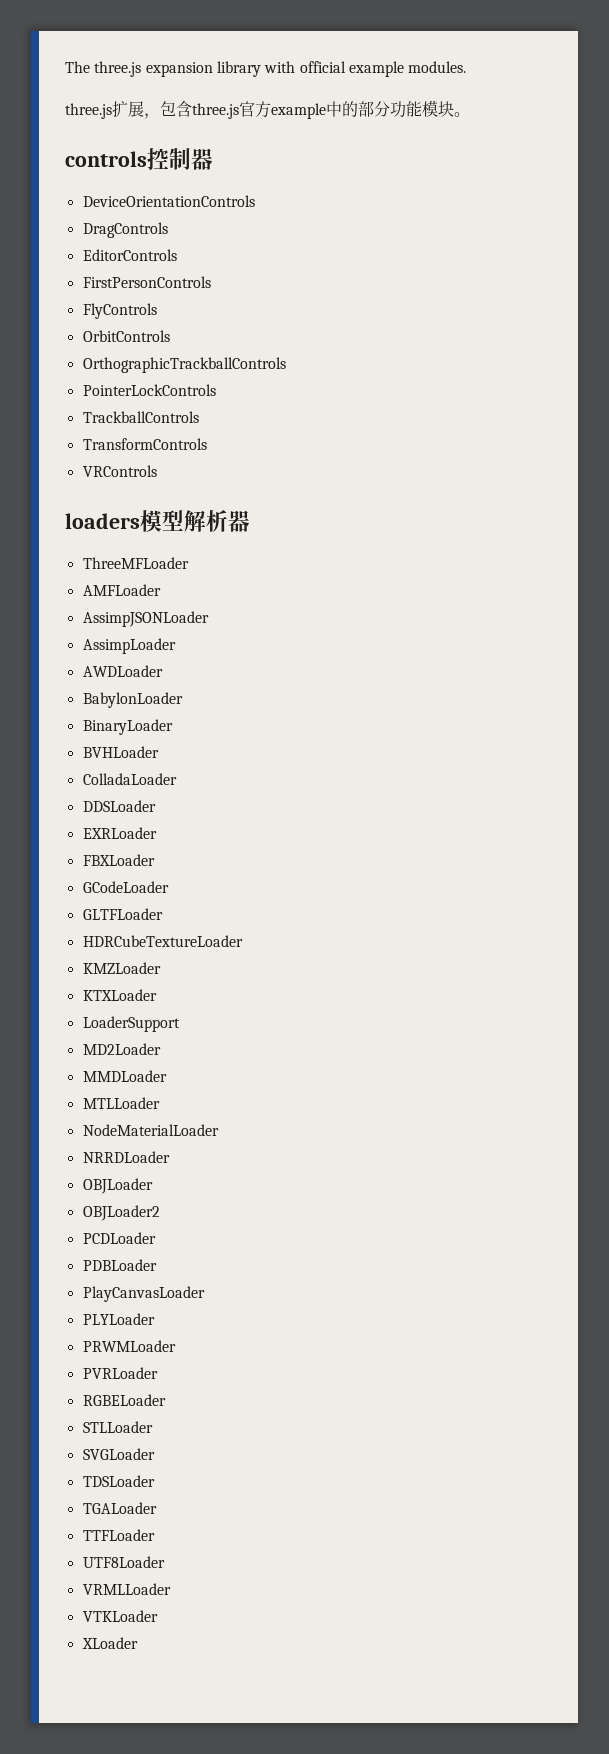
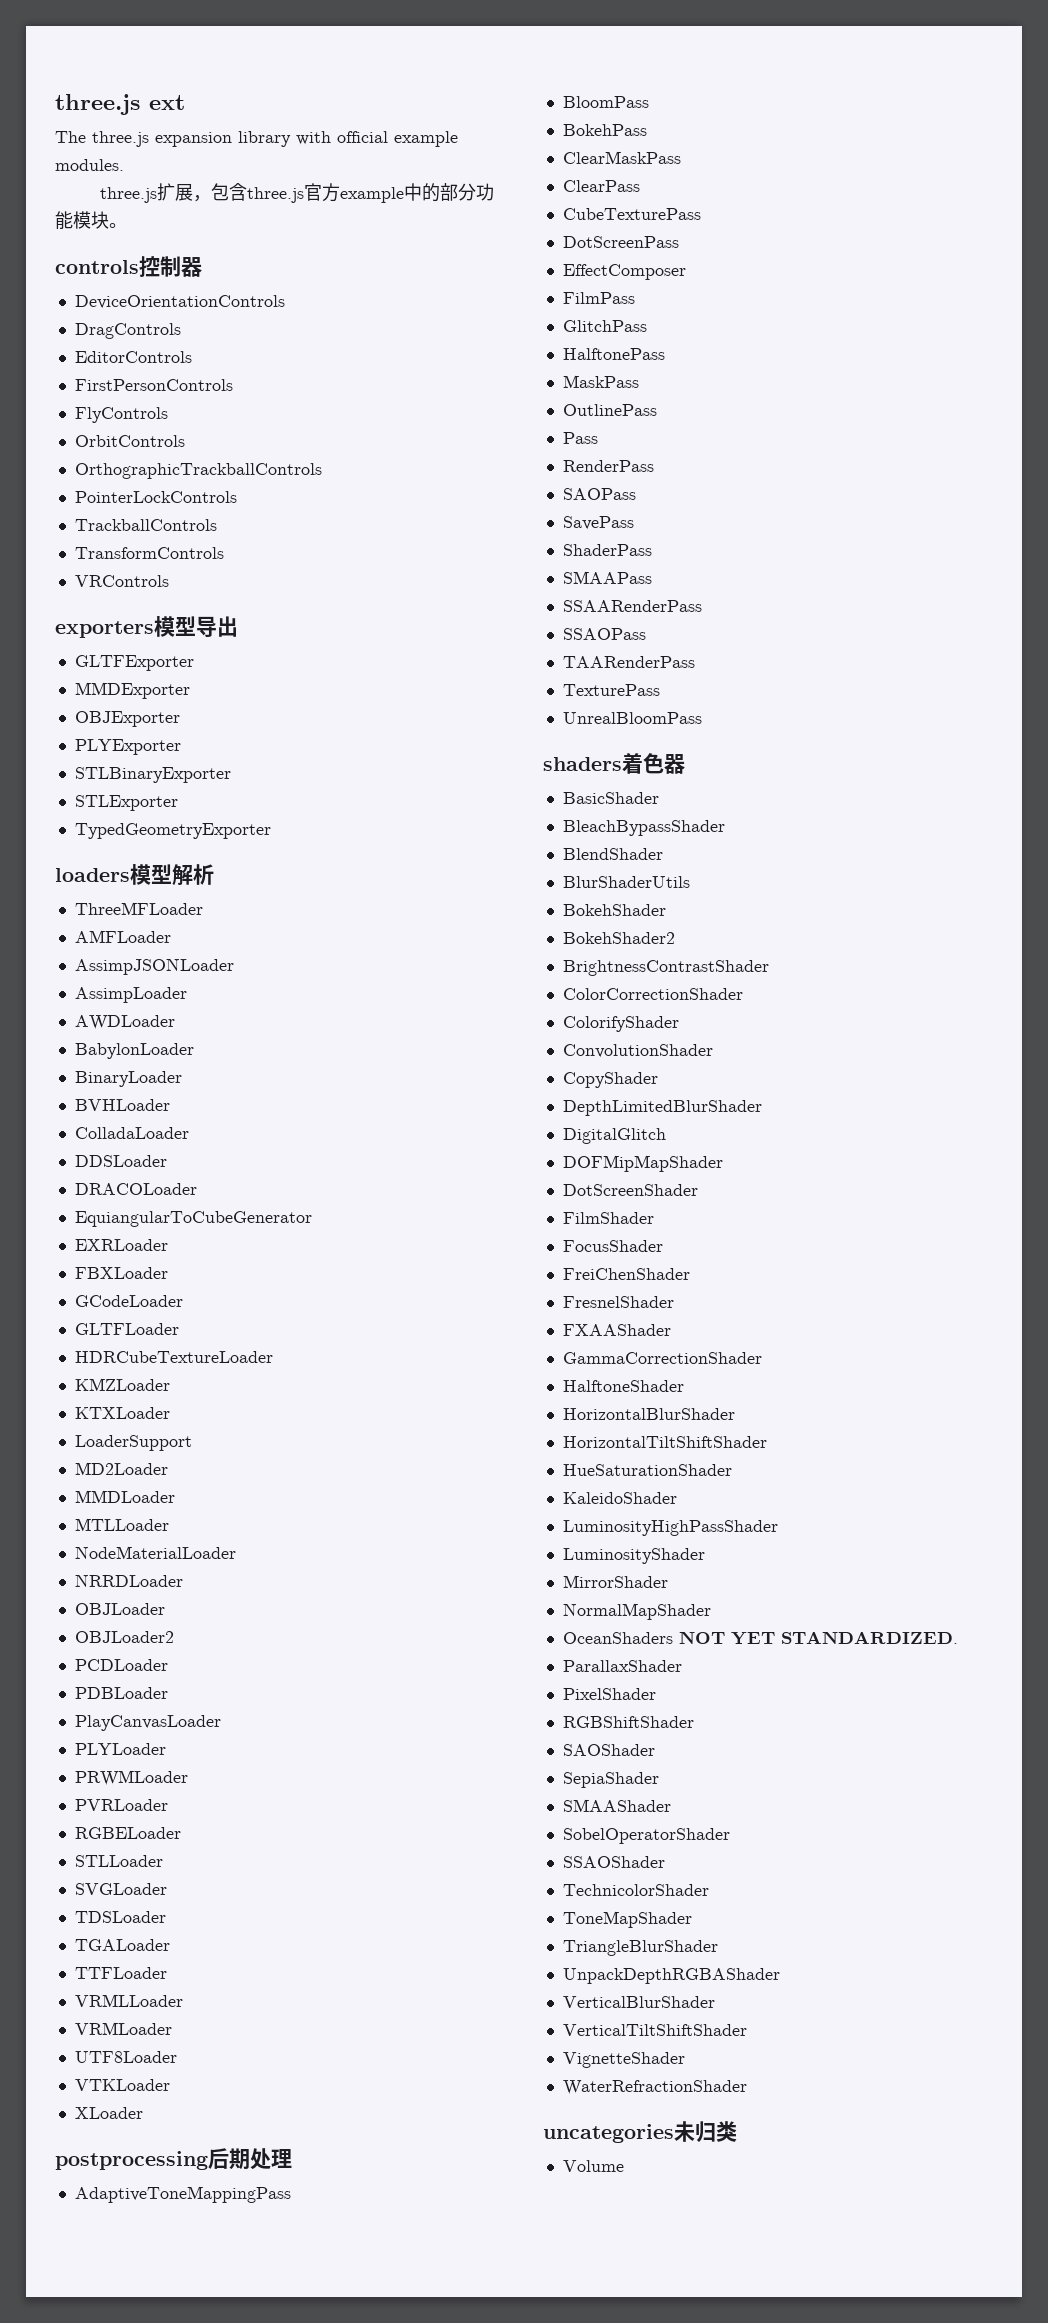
+ three.js ext
+ exporters模型导出
+ GLTFExporter
+ MMDExporter
+ OBJExporter
+ PLYExporter
+ STLBinaryExporter
+ STLExporter
+ TypedGeometryExporter
- loaders模型解析器
+ loaders模型解析
+ DRACOLoader
+ EquiangularToCubeGenerator
+ VRMLLoader
+ VRMLoader
- VRMLLoader
+ postprocessing后期处理
+ AdaptiveToneMappingPass
+ BloomPass
+ BokehPass
+ ClearMaskPass
+ ClearPass
+ CubeTexturePass
+ DotScreenPass
+ EffectComposer
+ FilmPass
+ GlitchPass
+ HalftonePass
+ MaskPass
+ OutlinePass
+ Pass
+ RenderPass
+ SAOPass
+ SavePass
+ ShaderPass
+ SMAAPass
+ SSAARenderPass
+ SSAOPass
+ TAARenderPass
+ TexturePass
+ UnrealBloomPass
+ shaders着色器
+ BasicShader
+ BleachBypassShader
+ BlendShader
+ BlurShaderUtils
+ BokehShader
+ BokehShader2
+ BrightnessContrastShader
+ ColorCorrectionShader
+ ColorifyShader
+ ConvolutionShader
+ CopyShader
+ DepthLimitedBlurShader
+ DigitalGlitch
+ DOFMipMapShader
+ DotScreenShader
+ FilmShader
+ FocusShader
+ FreiChenShader
+ FresnelShader
+ FXAAShader
+ GammaCorrectionShader
+ HalftoneShader
+ HorizontalBlurShader
+ HorizontalTiltShiftShader
+ HueSaturationShader
+ KaleidoShader
+ LuminosityHighPassShader
+ LuminosityShader
+ MirrorShader
+ NormalMapShader
+ OceanShaders NOT YET STANDARDIZED.
+ ParallaxShader
+ PixelShader
+ RGBShiftShader
+ SAOShader
+ SepiaShader
+ SMAAShader
+ SobelOperatorShader
+ SSAOShader
+ TechnicolorShader
+ ToneMapShader
+ TriangleBlurShader
+ UnpackDepthRGBAShader
+ VerticalBlurShader
+ VerticalTiltShiftShader
+ VignetteShader
+ WaterRefractionShader
+ uncategories未归类
+ Volume

